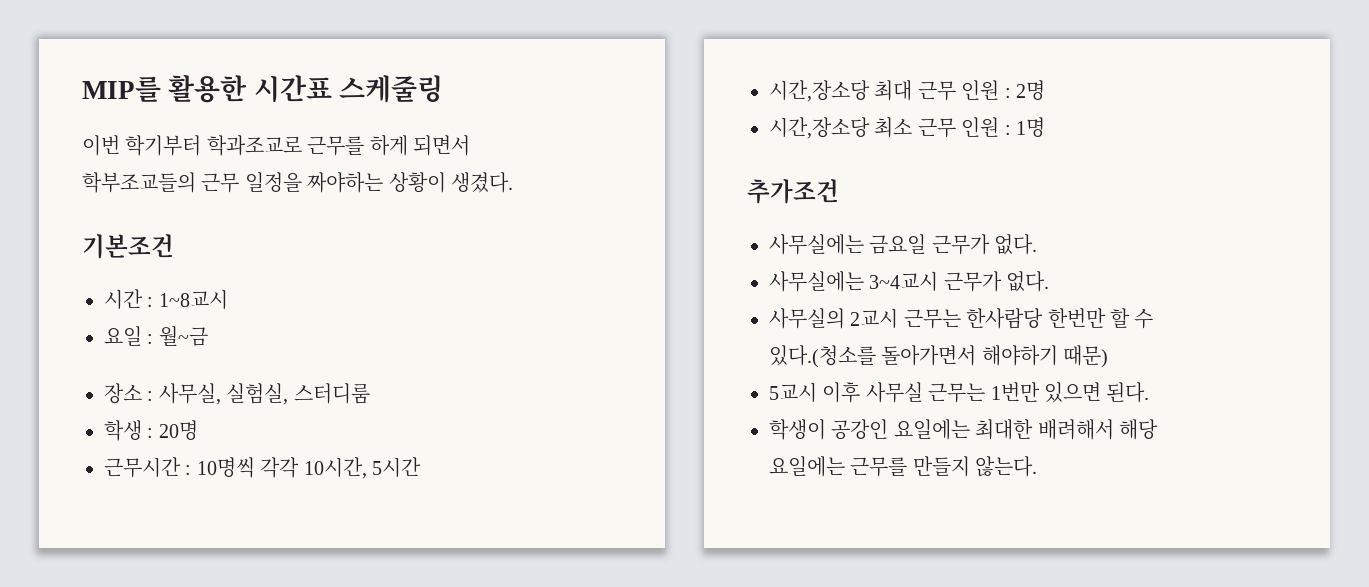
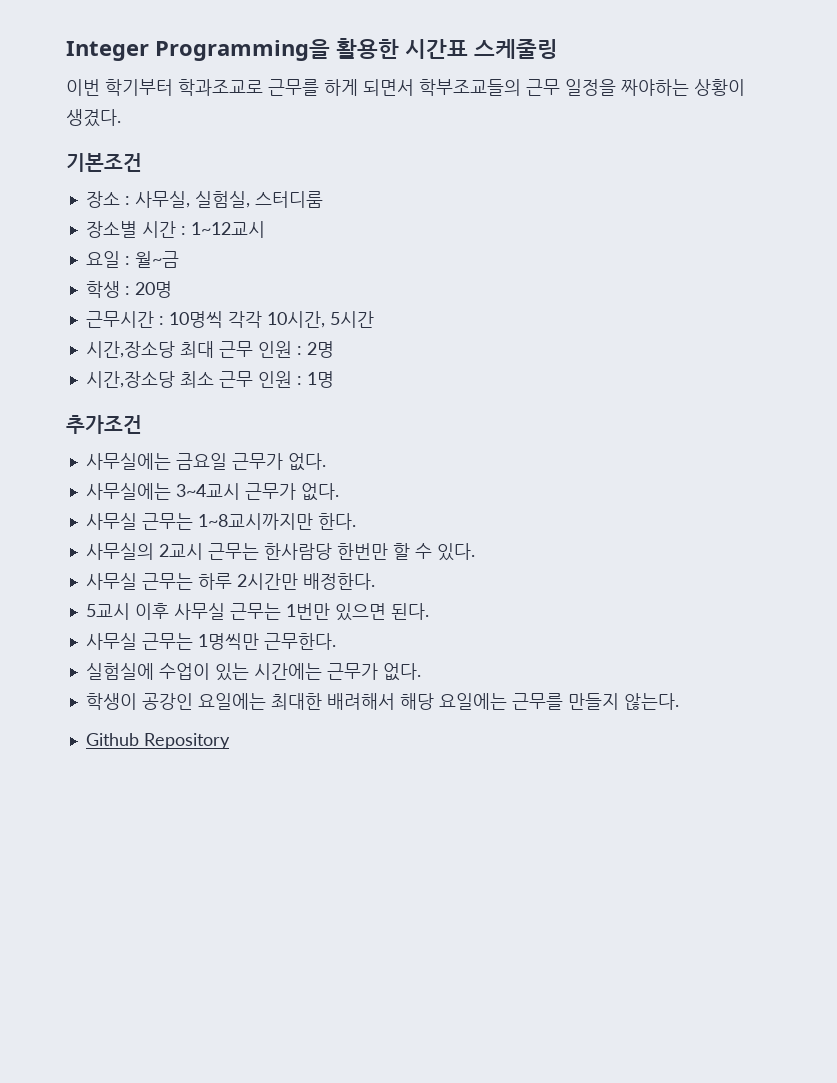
- MIP를 활용한 시간표 스케줄링
+ Integer Programming을 활용한 시간표 스케줄링
- 시간 : 1~8교시
- 요일 : 월~금
+ 장소별 시간 : 1~12교시
+ 요일 : 월~금
+ 사무실 근무는 1~8교시까지만 한다.
- 사무실의 2교시 근무는 한사람당 한번만 할 수 있다.(청소를 돌아가면서 해야하기 때문)
+ 사무실의 2교시 근무는 한사람당 한번만 할 수 있다.
+ 사무실 근무는 하루 2시간만 배정한다.
+ 사무실 근무는 1명씩만 근무한다.
+ 실험실에 수업이 있는 시간에는 근무가 없다.
+ Github Repository

